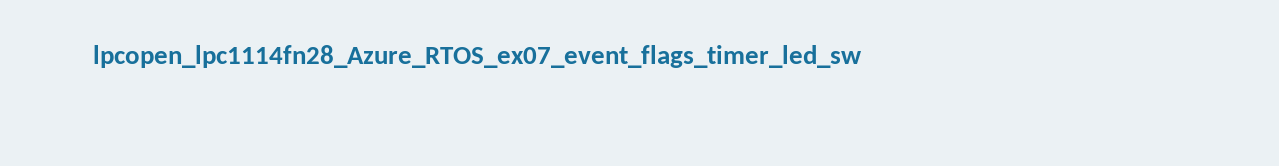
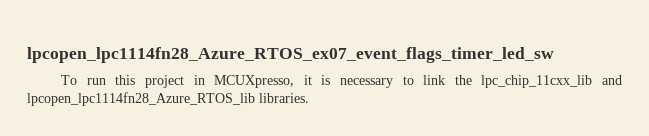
+ To run this project in MCUXpresso, it is necessary to link the lpc_chip_11cxx_lib and lpcopen_lpc1114fn28_Azure_RTOS_lib libraries.

